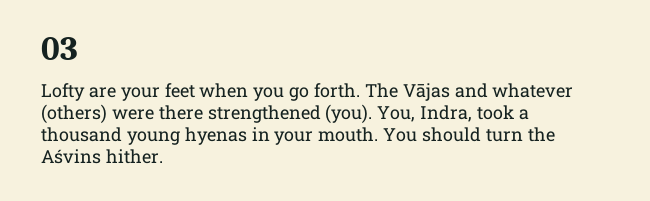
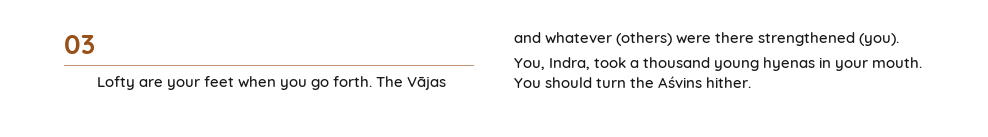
- The Vājas and whatever (others) were there strengthened (you). You, Indra, took a thousand young hyenas in your mouth.
+ The Vājas and whatever (others) were there strengthened (you).
+ You, Indra, took a thousand young hyenas in your mouth.

